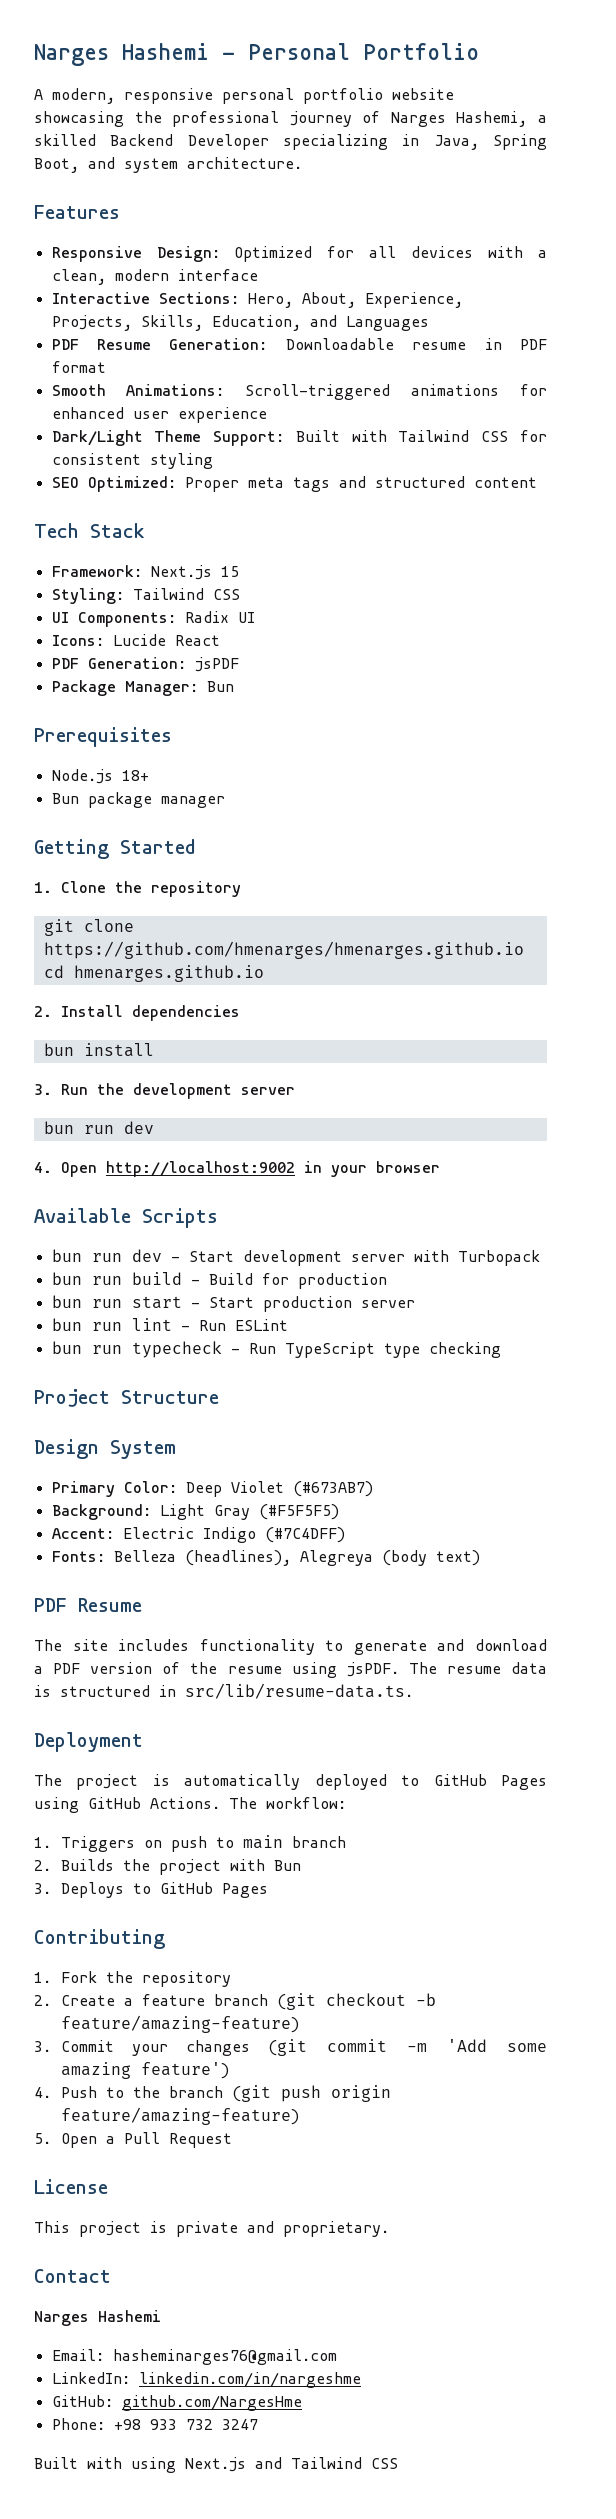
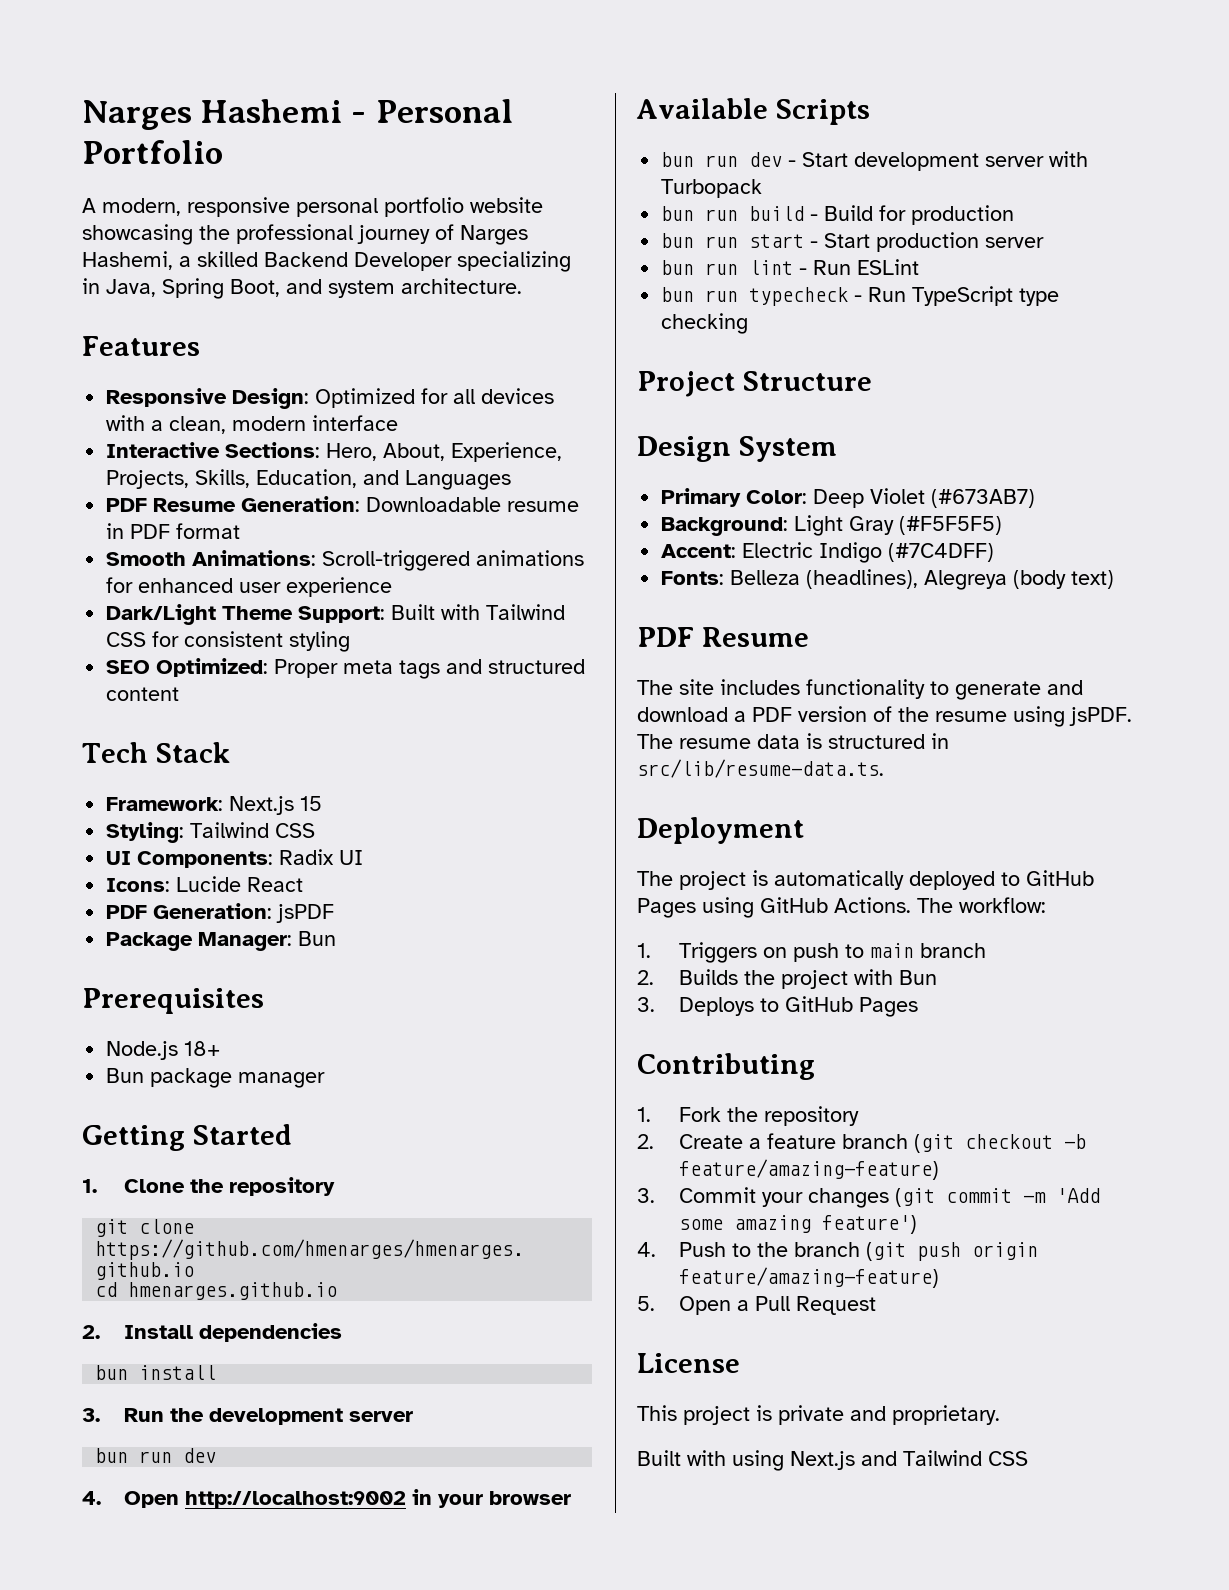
- Contact
- Narges Hashemi
- Email: hasheminarges76@gmail.com
- LinkedIn: linkedin.com/in/nargeshme
- GitHub: github.com/NargesHme
- Phone: +98 933 732 3247

